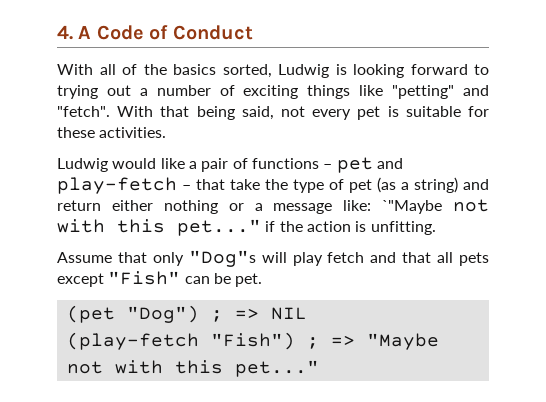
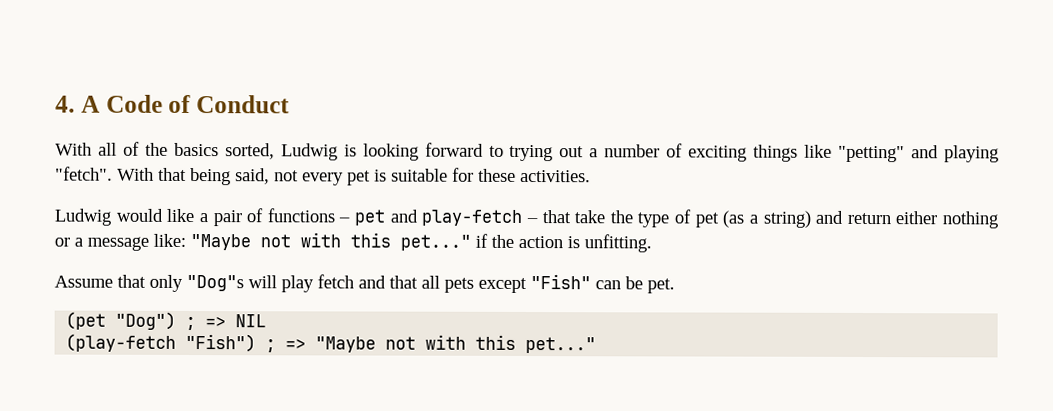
- With all of the basics sorted, Ludwig is looking forward to trying out a number of exciting things like "petting" and "fetch".
+ With all of the basics sorted, Ludwig is looking forward to trying out a number of exciting things like "petting" and playing "fetch".
- Ludwig would like a pair of functions – pet and play-fetch – that take the type of pet (as a string) and return either nothing or a message like: `"Maybe not with this pet..." if the action is unfitting.
+ Ludwig would like a pair of functions – pet and play-fetch – that take the type of pet (as a string) and return either nothing or a message like: "Maybe not with this pet..." if the action is unfitting.

